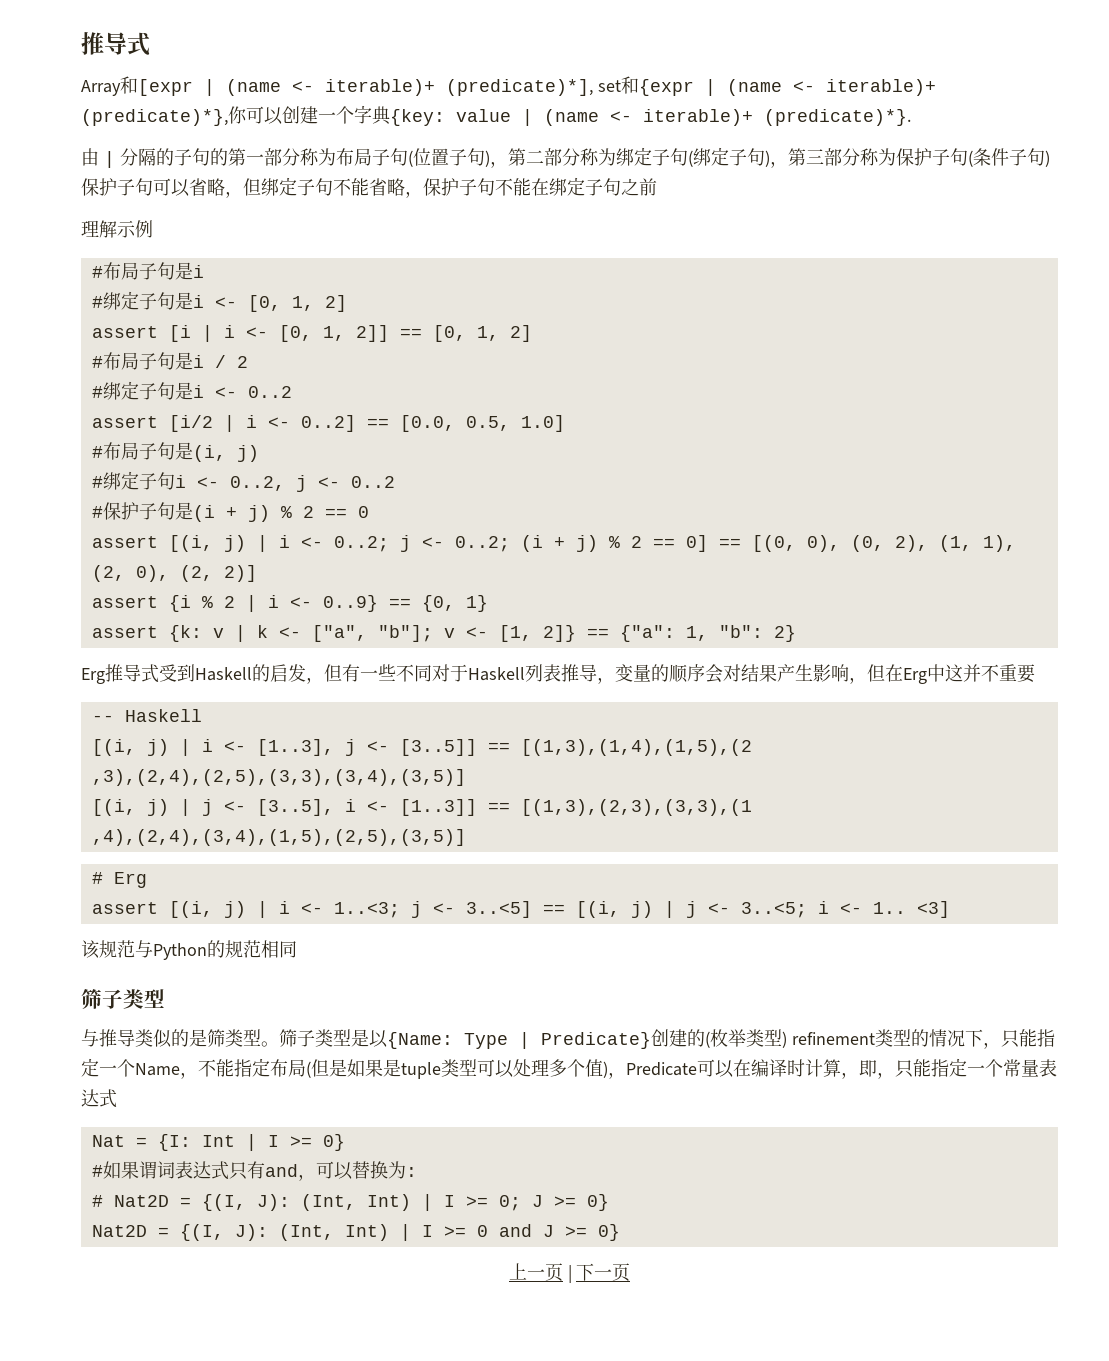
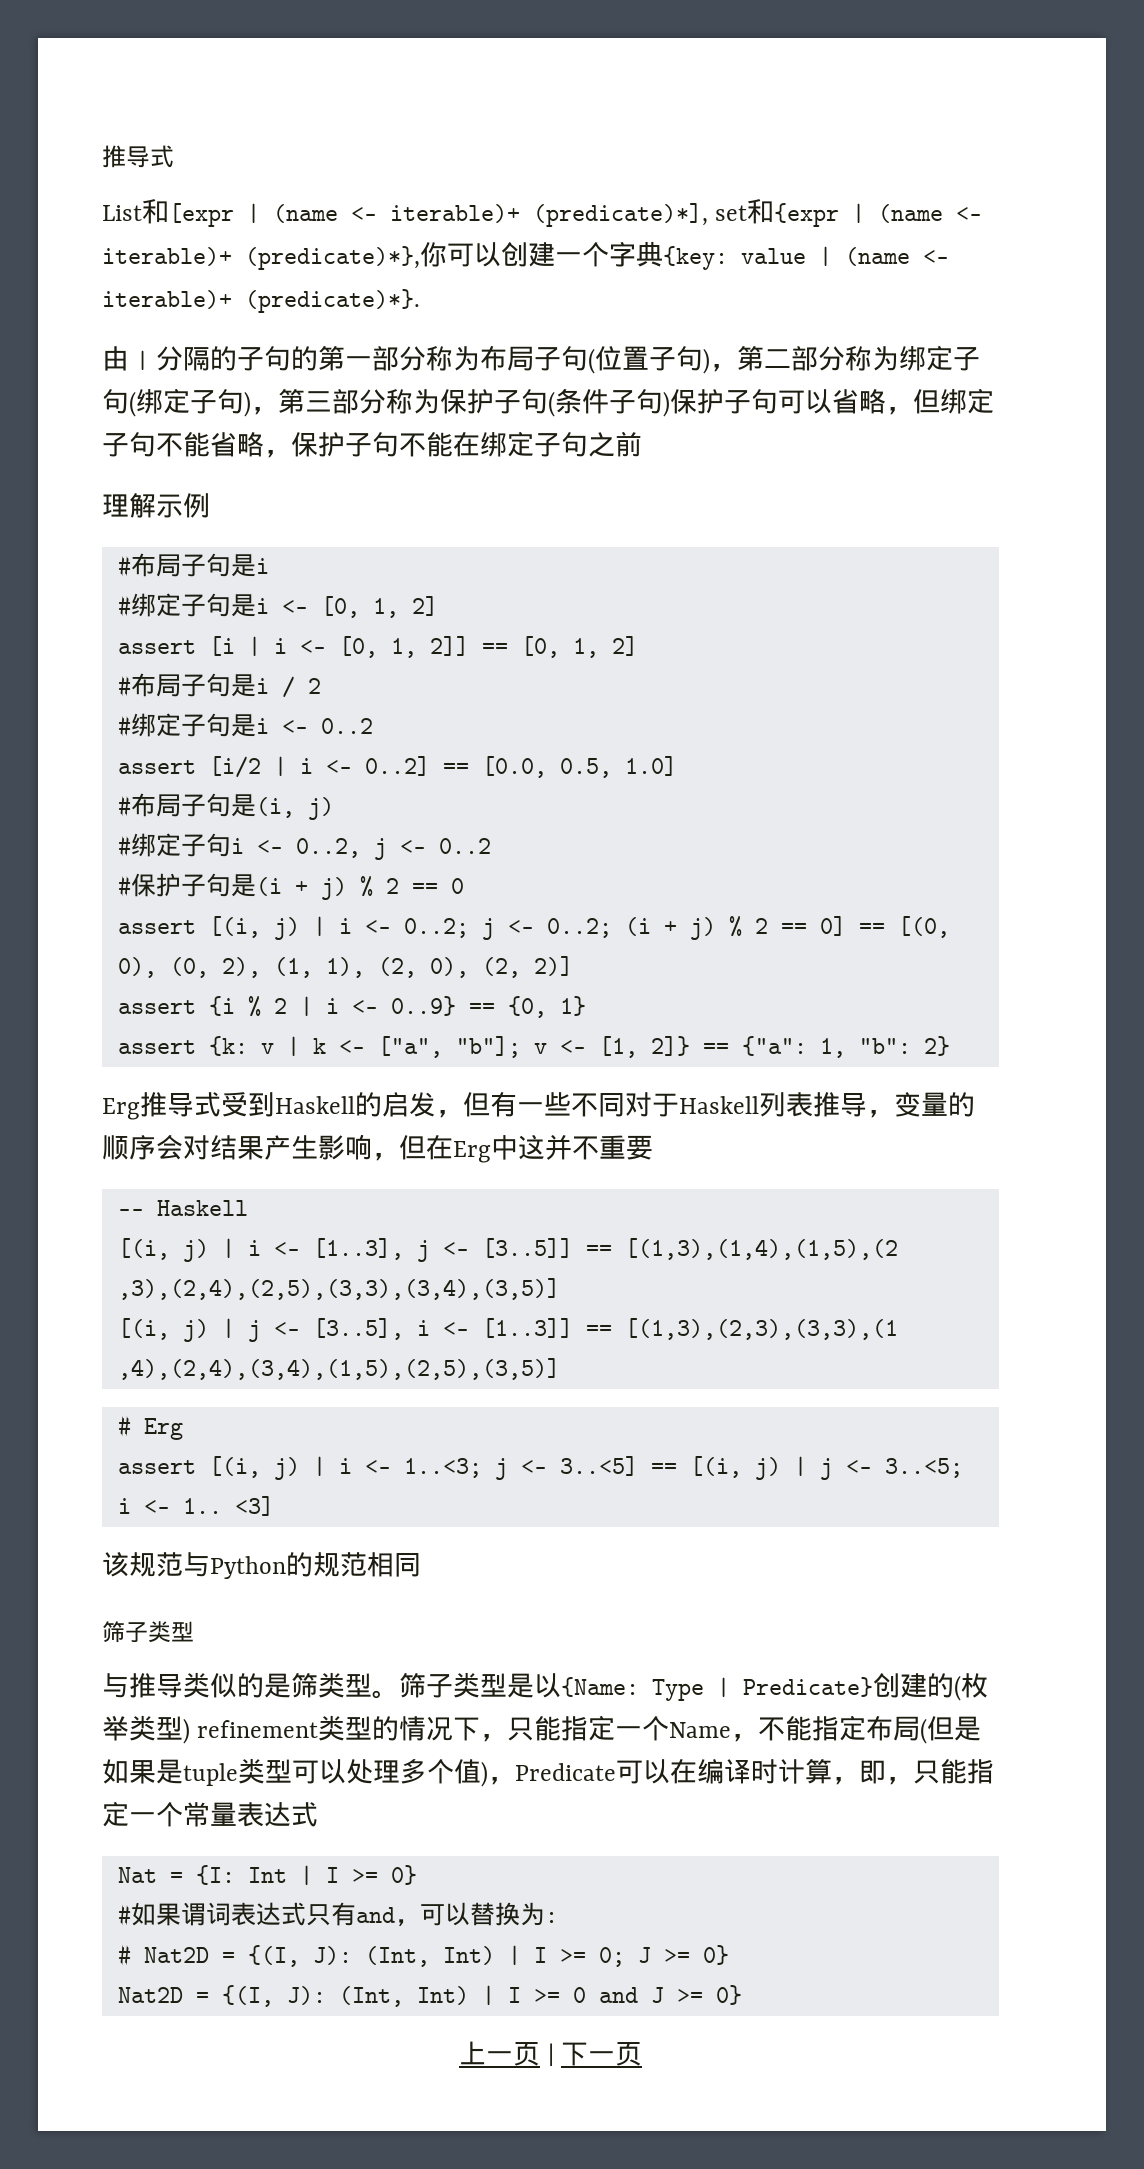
- Array和[expr | (name <- iterable)+ (predicate)*], set和{expr | (name <- iterable)+ (predicate)*},你可以创建一个字典{key: value | (name <- iterable)+ (predicate)*}.
+ List和[expr | (name <- iterable)+ (predicate)*], set和{expr | (name <- iterable)+ (predicate)*},你可以创建一个字典{key: value | (name <- iterable)+ (predicate)*}.

